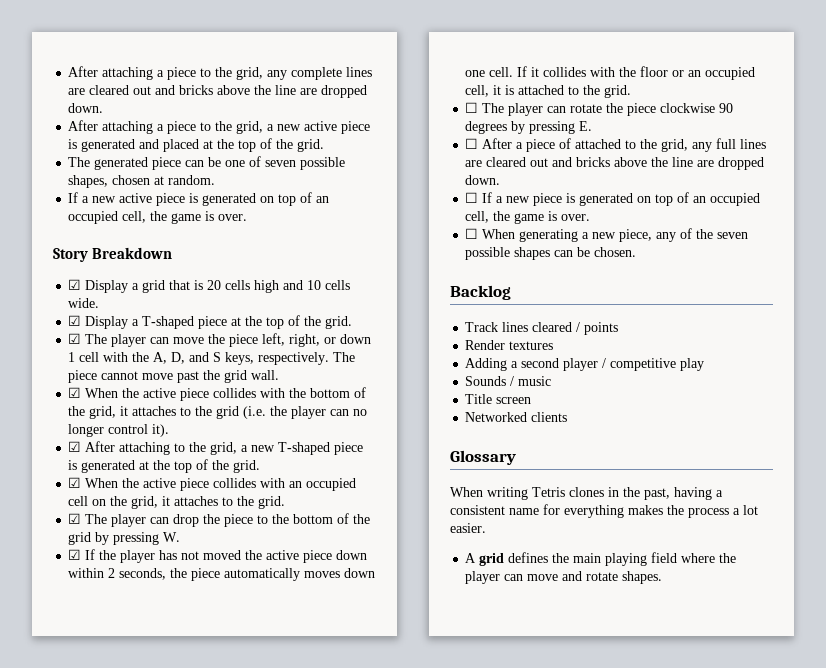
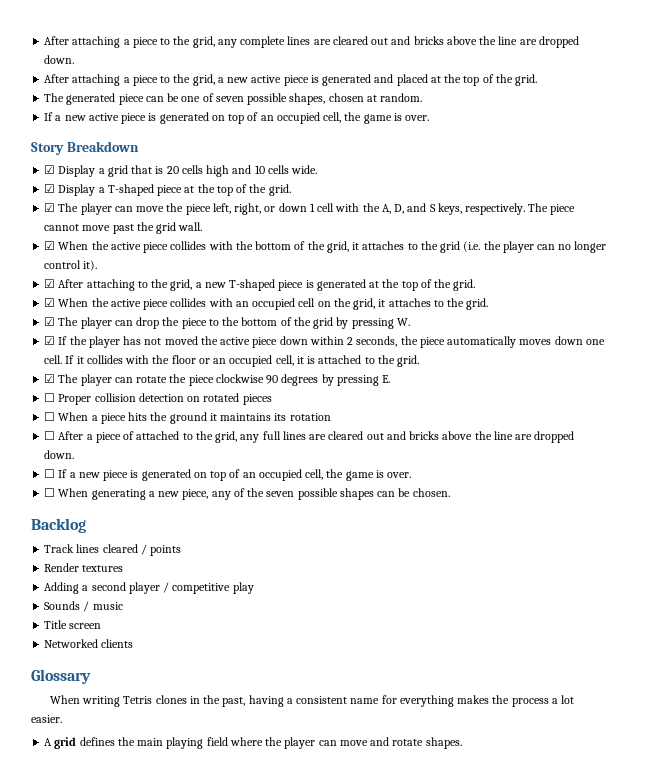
- ☐ The player can rotate the piece clockwise 90 degrees by pressing E.
+ ☑ The player can rotate the piece clockwise 90 degrees by pressing E.
+ ☐ Proper collision detection on rotated pieces
+ ☐ When a piece hits the ground it maintains its rotation

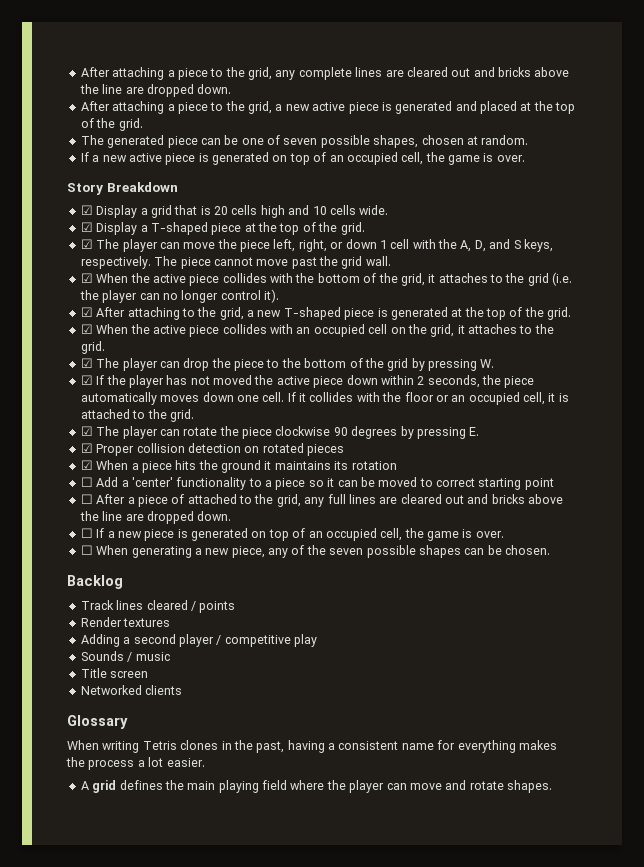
- ☐ Proper collision detection on rotated pieces
+ ☑ Proper collision detection on rotated pieces
- ☐ When a piece hits the ground it maintains its rotation
+ ☑ When a piece hits the ground it maintains its rotation
+ ☐ Add a 'center' functionality to a piece so it can be moved to correct starting point

